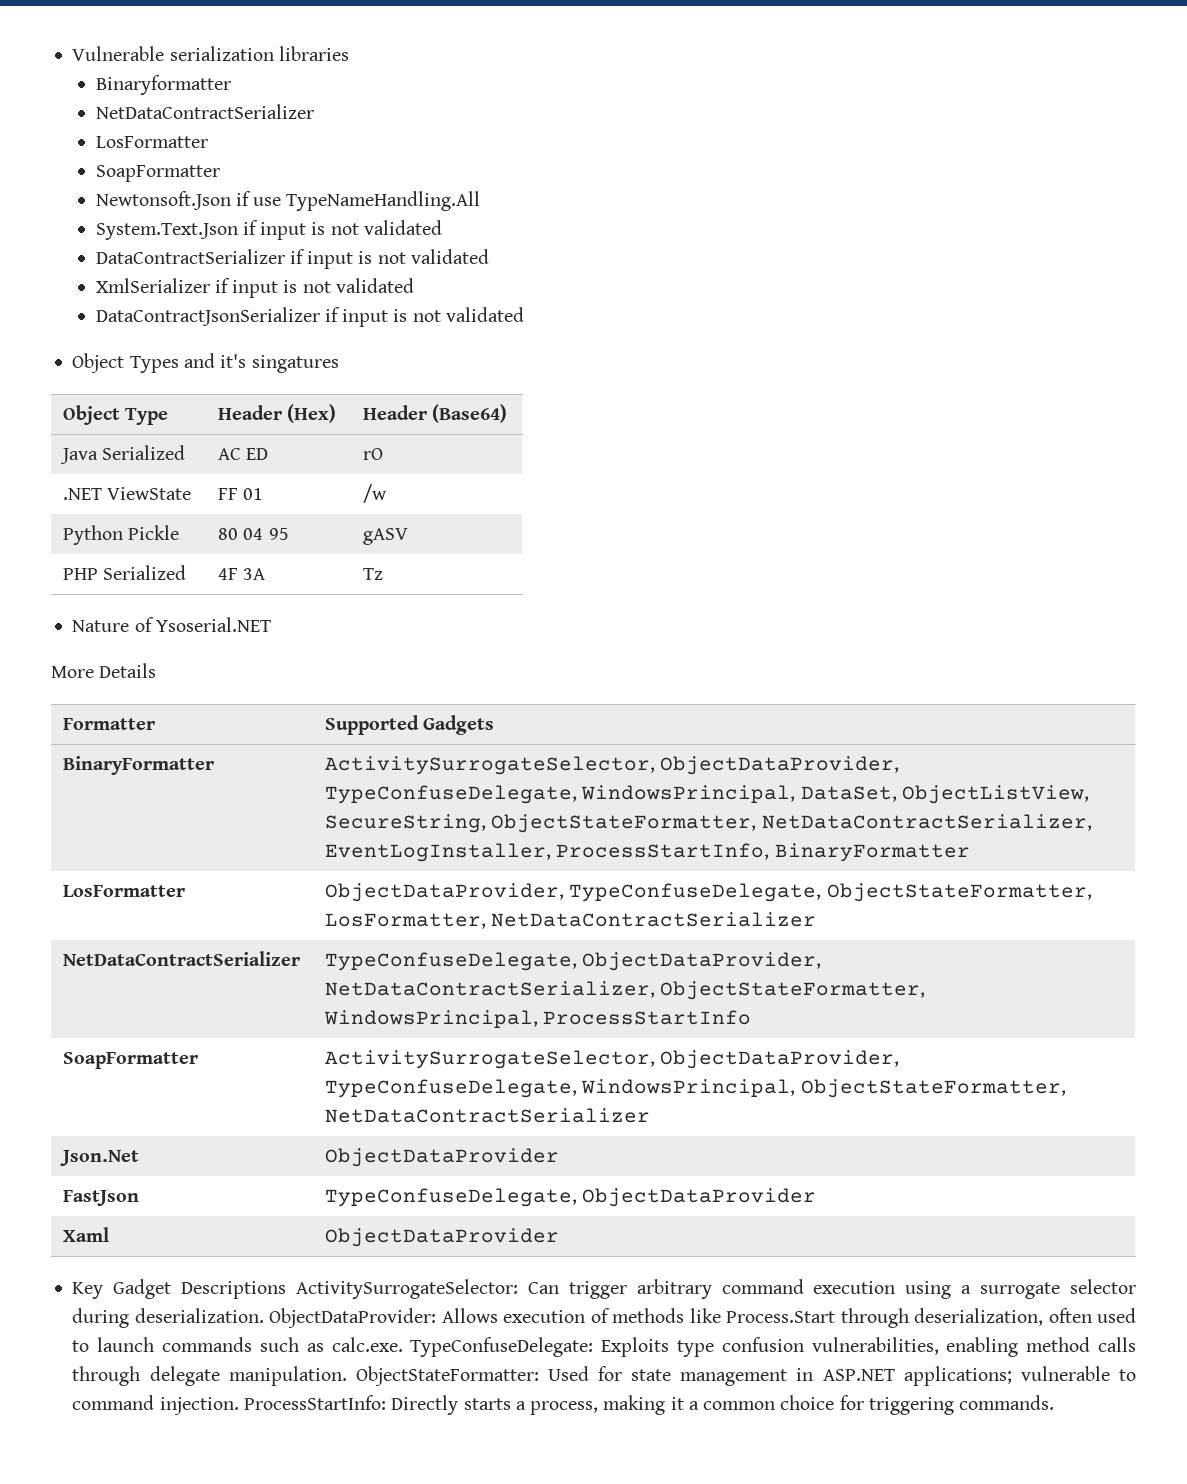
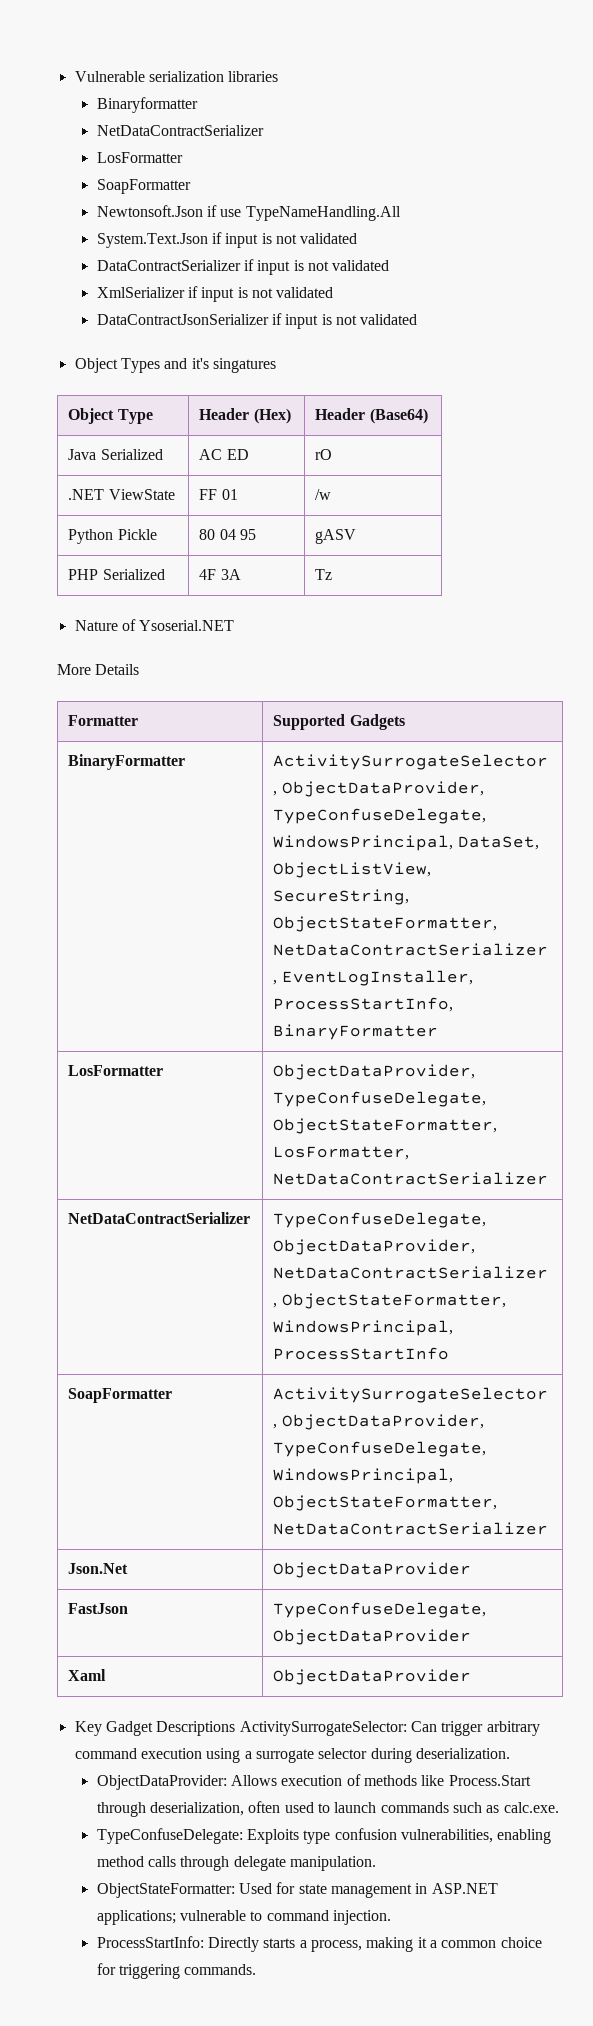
- Can trigger arbitrary command execution using a surrogate selector during deserialization. ObjectDataProvider:
+ Can trigger arbitrary command execution using a surrogate selector during deserialization.
+ ObjectDataProvider:
- Allows execution of methods like Process.Start through deserialization, often used to launch commands such as calc.exe. TypeConfuseDelegate:
+ Allows execution of methods like Process.Start through deserialization, often used to launch commands such as calc.exe.
+ TypeConfuseDelegate:
- Exploits type confusion vulnerabilities, enabling method calls through delegate manipulation. ObjectStateFormatter:
+ Exploits type confusion vulnerabilities, enabling method calls through delegate manipulation.
+ ObjectStateFormatter:
- vulnerable to command injection. ProcessStartInfo:
+ vulnerable to command injection.
+ ProcessStartInfo:

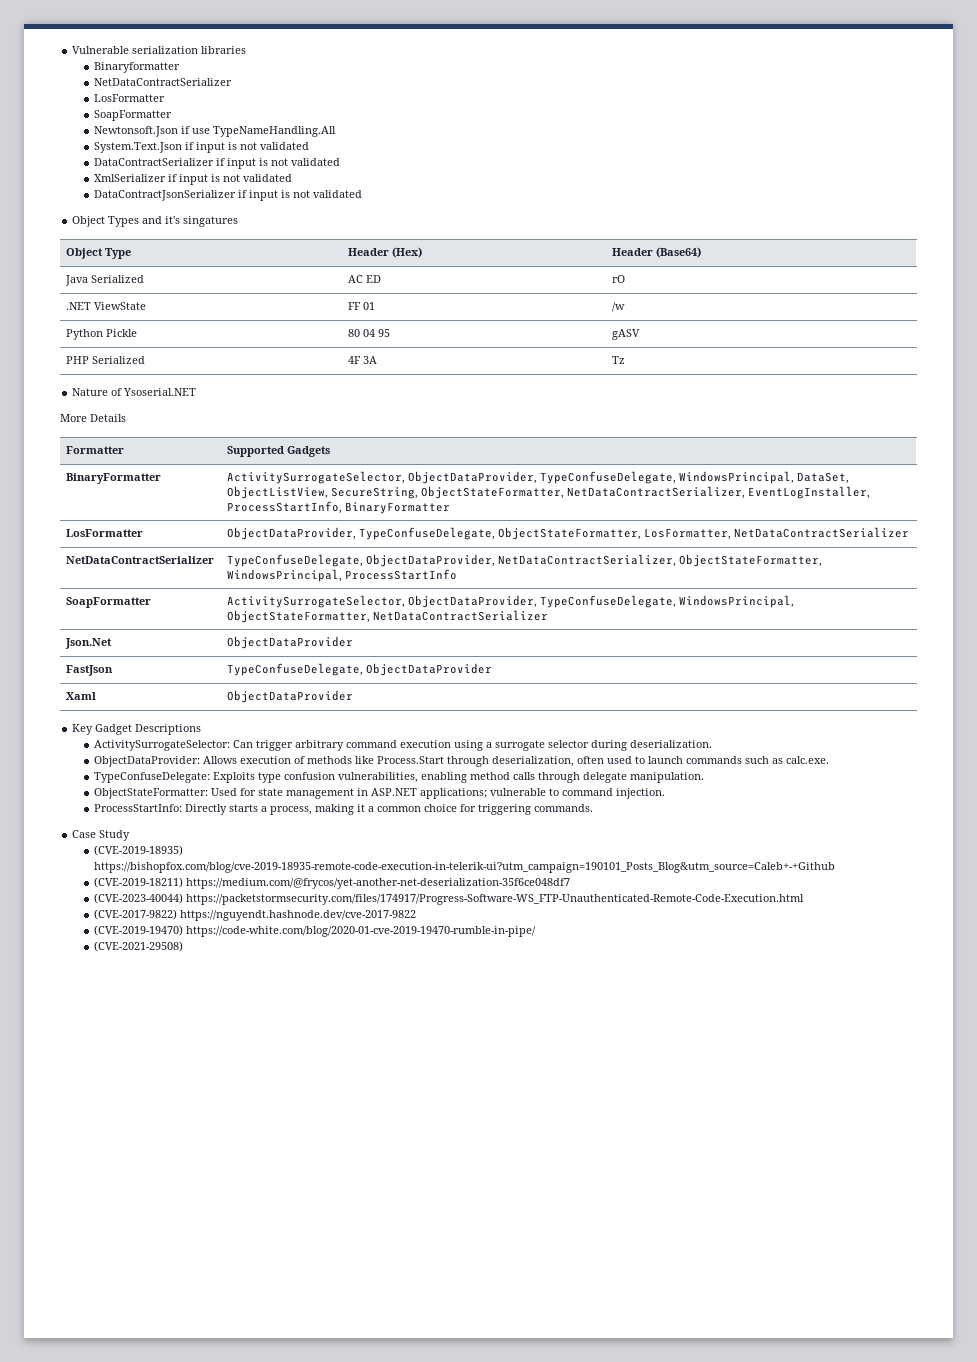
- Key Gadget Descriptions ActivitySurrogateSelector: Can trigger arbitrary command execution using a surrogate selector during deserialization.
+ Key Gadget Descriptions
+ ActivitySurrogateSelector: Can trigger arbitrary command execution using a surrogate selector during deserialization.
+ Case Study
+ (CVE-2019-18935) https://bishopfox.com/blog/cve-2019-18935-remote-code-execution-in-telerik-ui?utm_campaign=190101_Posts_Blog&utm_source=Caleb+-+Github
+ (CVE-2019-18211) https://medium.com/@frycos/yet-another-net-deserialization-35f6ce048df7
+ (CVE-2023-40044) https://packetstormsecurity.com/files/174917/Progress-Software-WS_FTP-Unauthenticated-Remote-Code-Execution.html
+ (CVE-2017-9822) https://nguyendt.hashnode.dev/cve-2017-9822
+ (CVE-2019-19470) https://code-white.com/blog/2020-01-cve-2019-19470-rumble-in-pipe/
+ (CVE-2021-29508)

